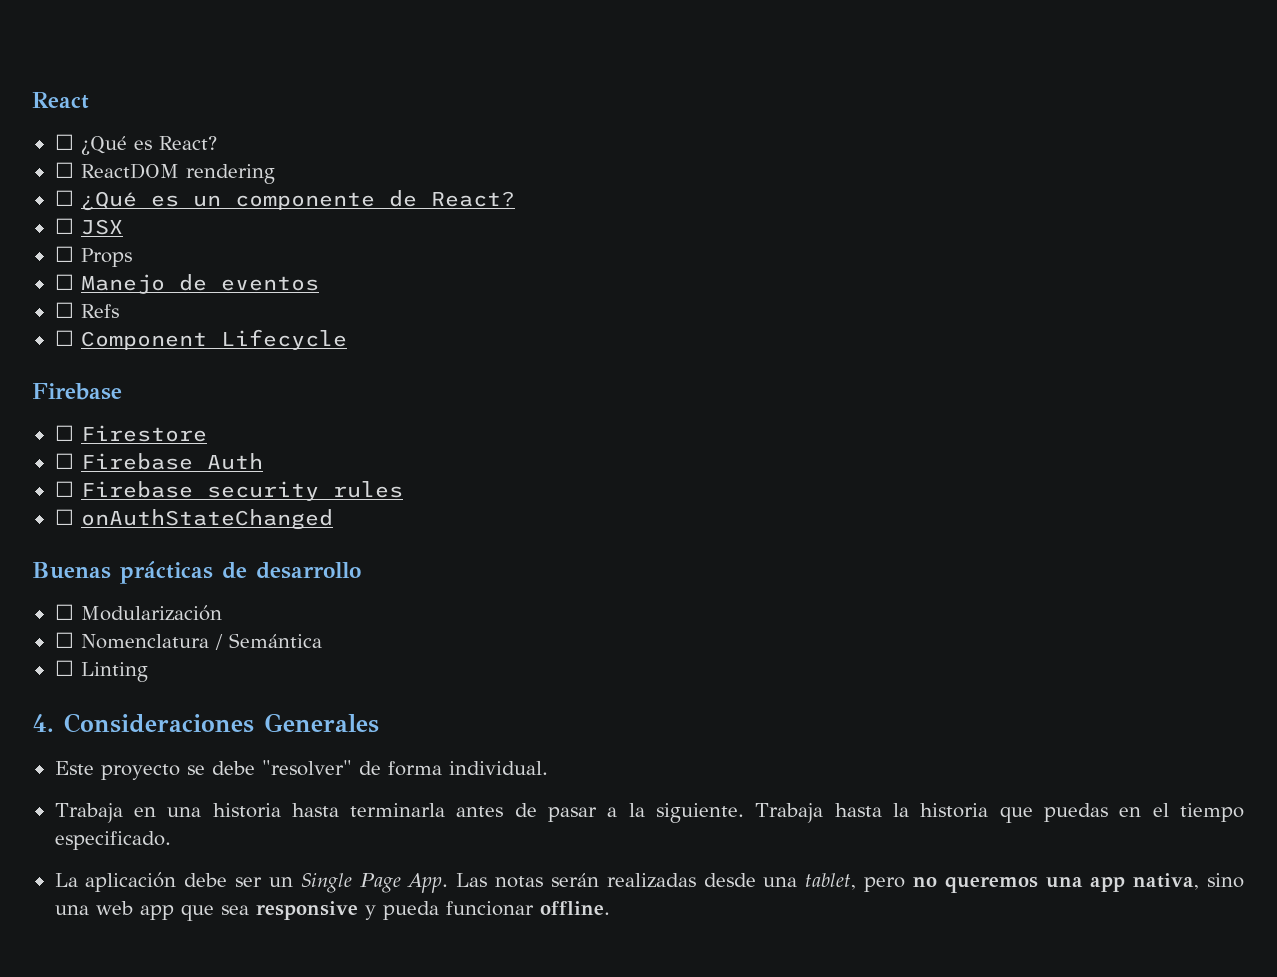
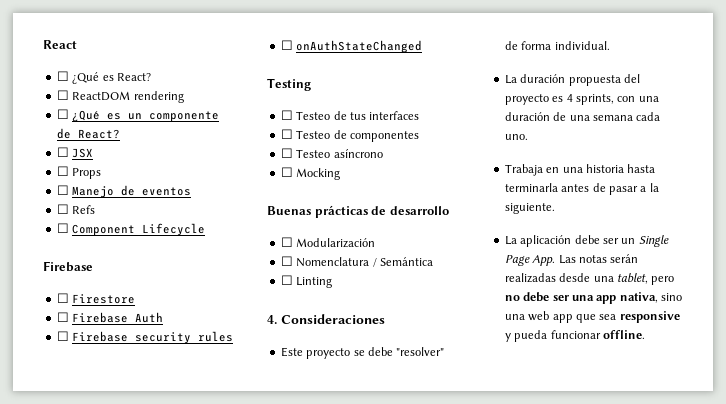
+ Testing
+ ☐ Testeo de tus interfaces
+ ☐ Testeo de componentes
+ ☐ Testeo asíncrono
+ ☐ Mocking
- 4. Consideraciones Generales
+ 4. Consideraciones
+ La duración propuesta del proyecto es 4 sprints, con una duración de una semana cada uno.
- Trabaja hasta la historia que puedas en el tiempo especificado.
- La aplicación debe ser un Single Page App. Las notas serán realizadas desde una tablet, pero no queremos una app nativa, sino una web app que sea responsive y pueda funcionar offline.
+ La aplicación debe ser un Single Page App. Las notas serán realizadas desde una tablet, pero no debe ser una app nativa, sino una web app que sea responsive y pueda funcionar offline.

